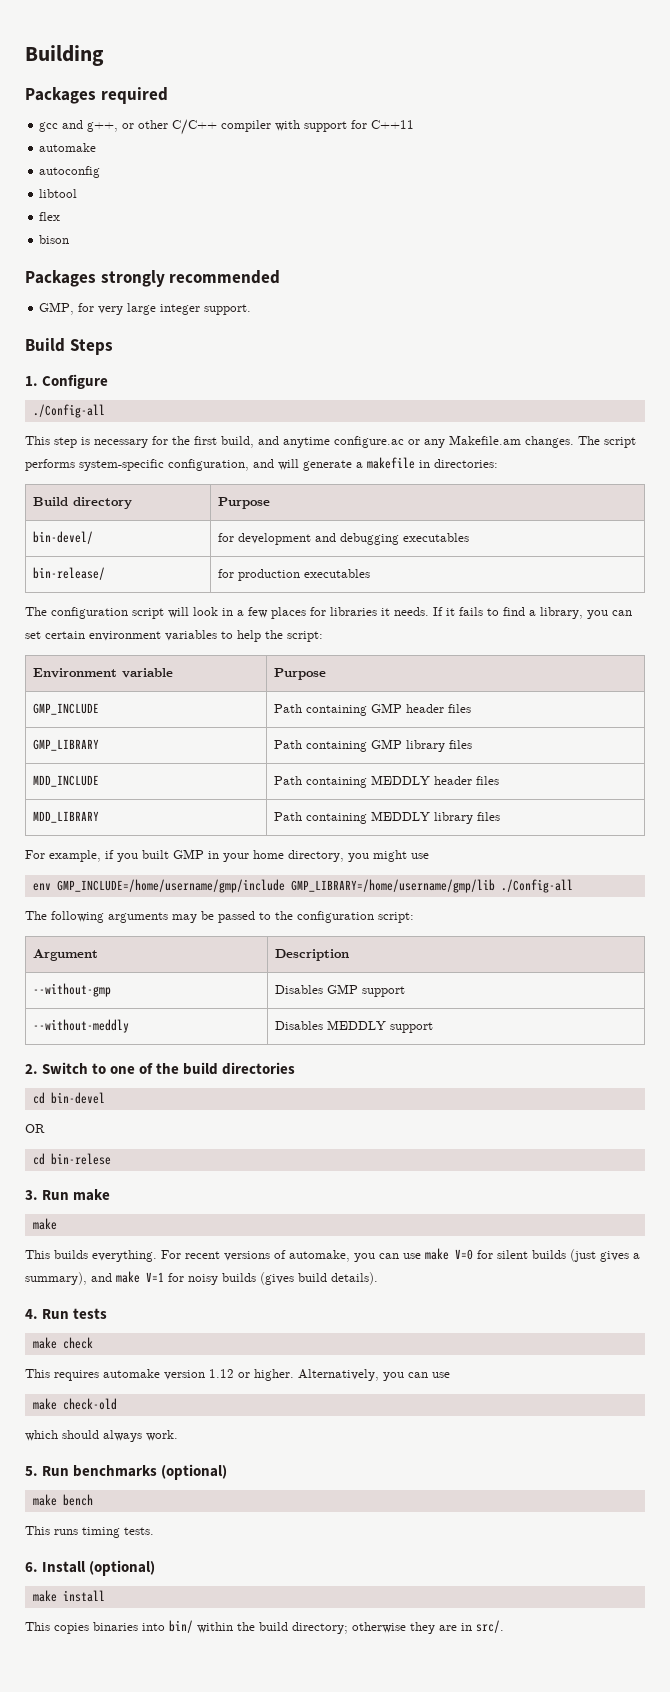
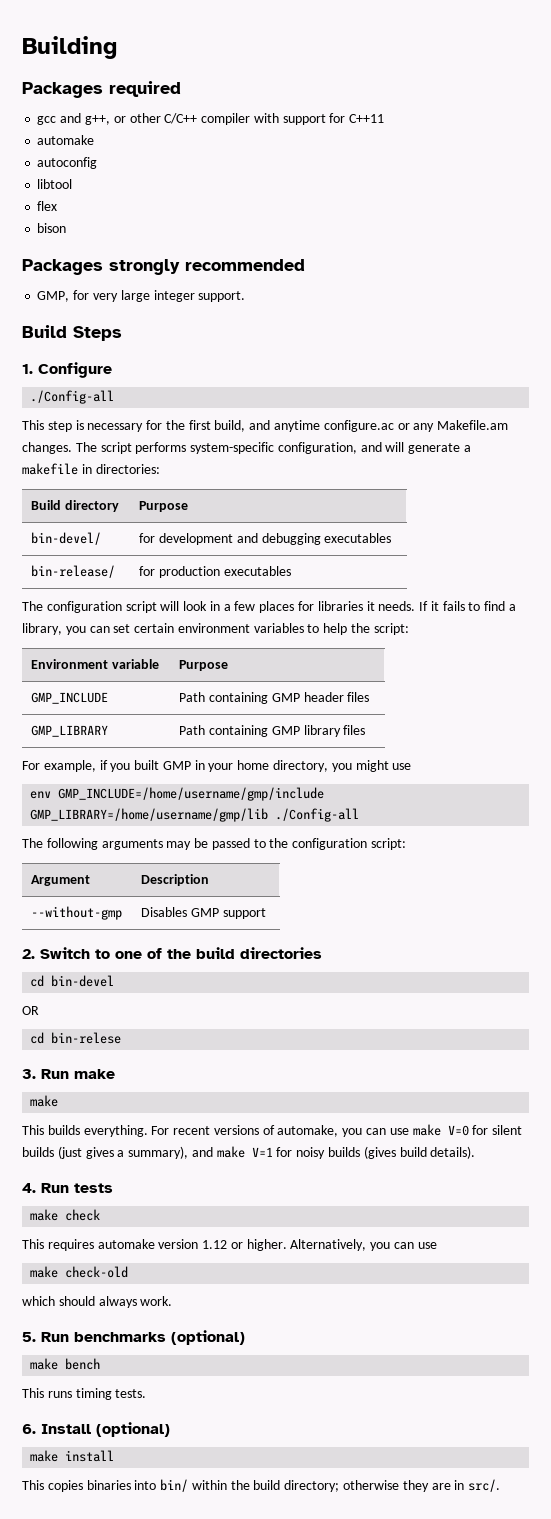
- MDD_INCLUDE | Path containing MEDDLY header files
- MDD_LIBRARY | Path containing MEDDLY library files
- --without-meddly | Disables MEDDLY support

